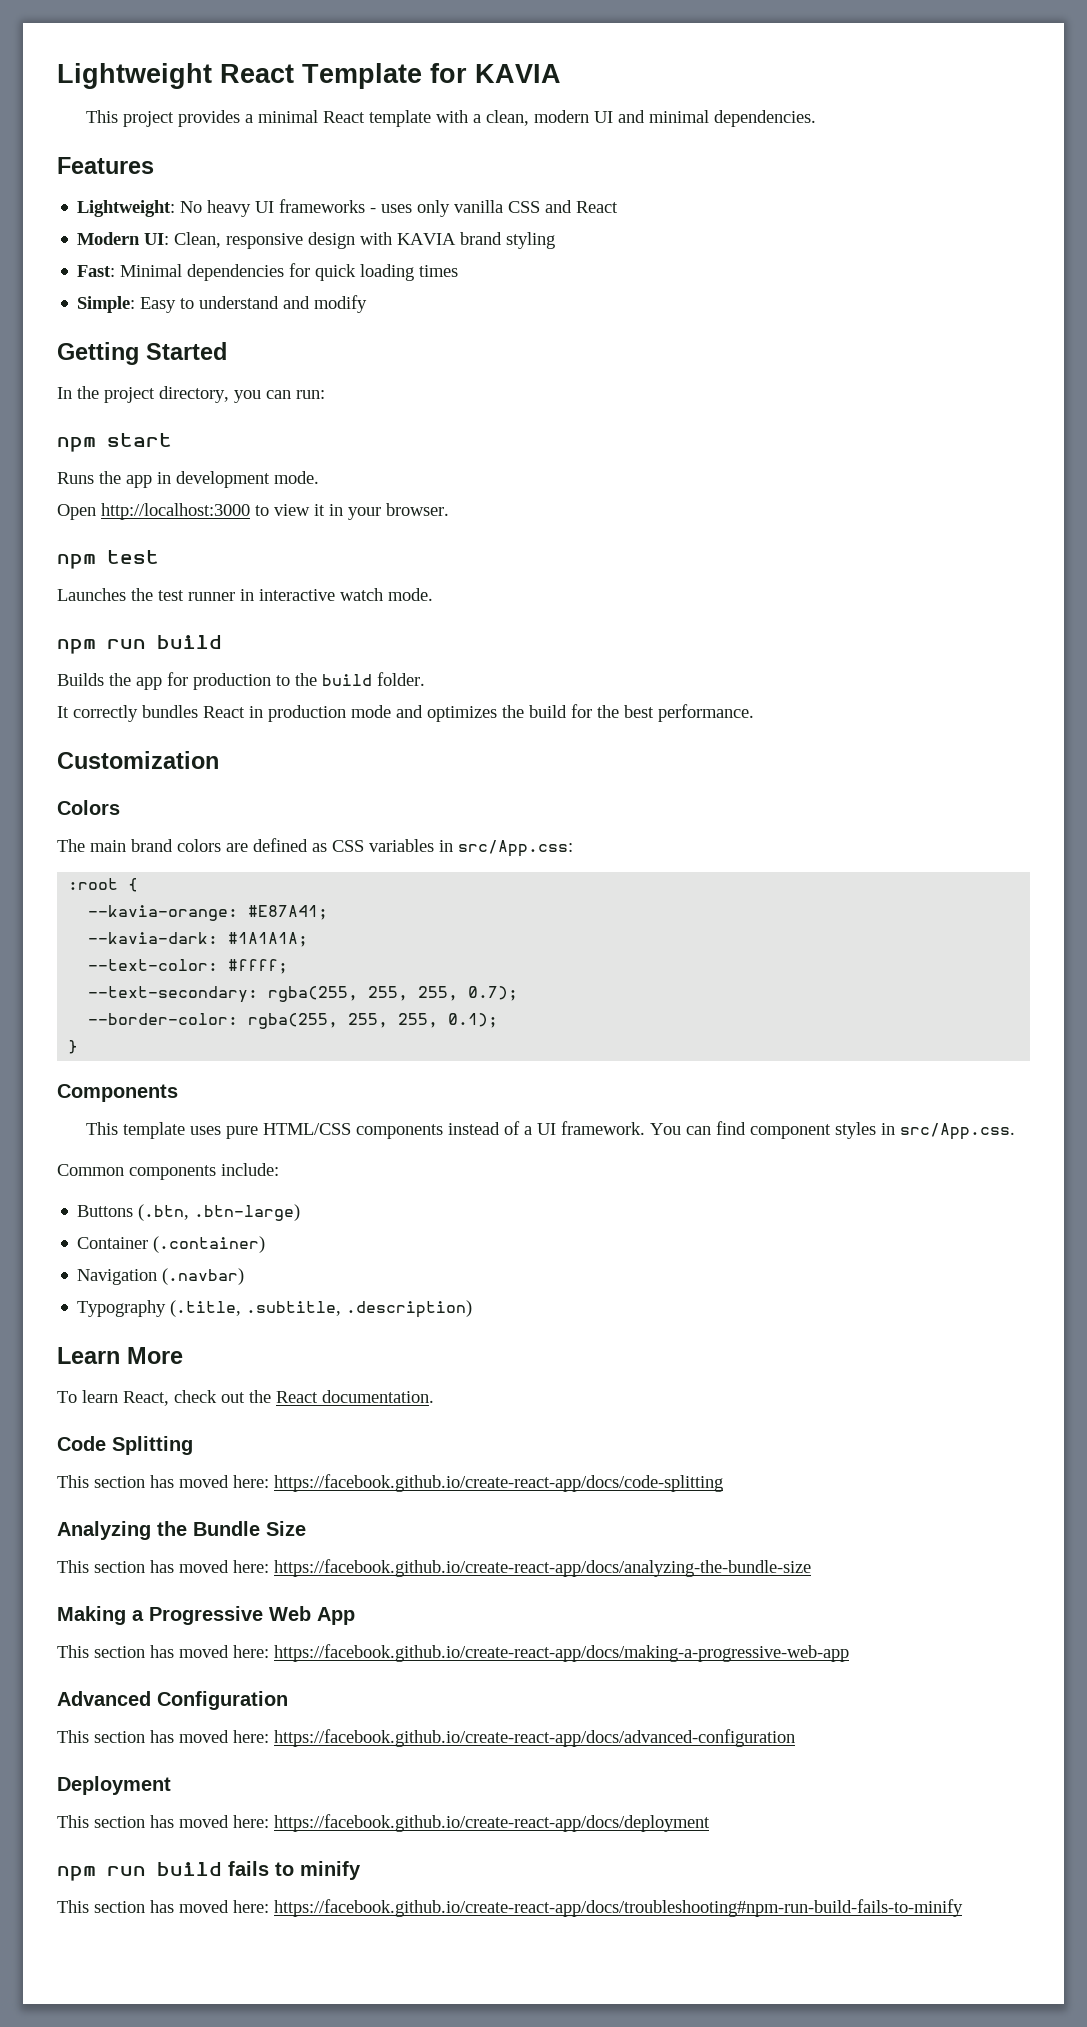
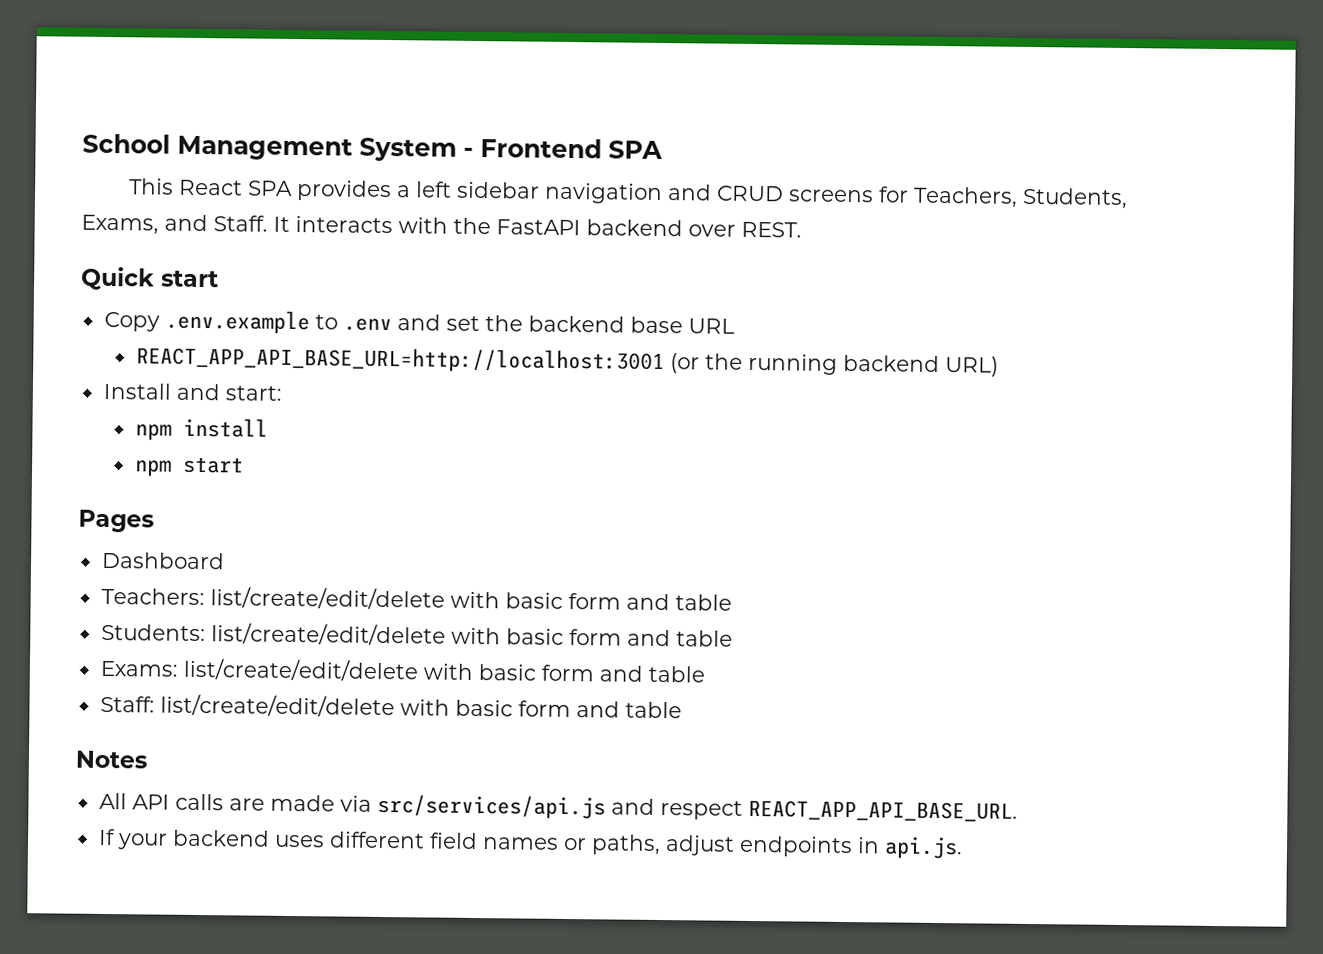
- Lightweight React Template for KAVIA
- This project provides a minimal React template with a clean, modern UI and minimal dependencies.
- Features
- Lightweight: No heavy UI frameworks - uses only vanilla CSS and React
- Modern UI: Clean, responsive design with KAVIA brand styling
- Fast: Minimal dependencies for quick loading times
- Simple: Easy to understand and modify
- Getting Started
- In the project directory, you can run:
+ School Management System - Frontend SPA
+ This React SPA provides a left sidebar navigation and CRUD screens for Teachers, Students, Exams, and Staff. It interacts with the FastAPI backend over REST.
+ Quick start
+ Copy .env.example to .env and set the backend base URL
+ REACT_APP_API_BASE_URL=http://localhost:3001 (or the running backend URL)
+ Install and start:
+ npm install
  npm start
- Runs the app in development mode.
- Open http://localhost:3000 to view it in your browser.
- npm test
- Launches the test runner in interactive watch mode.
- npm run build
- Builds the app for production to the build folder.
- It correctly bundles React in production mode and optimizes the build for the best performance.
- Customization
- Colors
- The main brand colors are defined as CSS variables in src/App.css:
- :root {
- --kavia-orange: #E87A41;
- --kavia-dark: #1A1A1A;
- --text-color: #ffff;
- --text-secondary: rgba(255, 255, 255, 0.7);
- --border-color: rgba(255, 255, 255, 0.1);
- }
- Components
- This template uses pure HTML/CSS components instead of a UI framework. You can find component styles in src/App.css.
- Common components include:
- Buttons (.btn, .btn-large)
- Container (.container)
- Navigation (.navbar)
- Typography (.title, .subtitle, .description)
- Learn More
- To learn React, check out the React documentation.
- Code Splitting
- This section has moved here: https://facebook.github.io/create-react-app/docs/code-splitting
- Analyzing the Bundle Size
- This section has moved here: https://facebook.github.io/create-react-app/docs/analyzing-the-bundle-size
- Making a Progressive Web App
- This section has moved here: https://facebook.github.io/create-react-app/docs/making-a-progressive-web-app
- Advanced Configuration
- This section has moved here: https://facebook.github.io/create-react-app/docs/advanced-configuration
- Deployment
- This section has moved here: https://facebook.github.io/create-react-app/docs/deployment
- npm run build fails to minify
- This section has moved here: https://facebook.github.io/create-react-app/docs/troubleshooting#npm-run-build-fails-to-minify
+ Pages
+ Dashboard
+ Teachers: list/create/edit/delete with basic form and table
+ Students: list/create/edit/delete with basic form and table
+ Exams: list/create/edit/delete with basic form and table
+ Staff: list/create/edit/delete with basic form and table
+ Notes
+ All API calls are made via src/services/api.js and respect REACT_APP_API_BASE_URL.
+ If your backend uses different field names or paths, adjust endpoints in api.js.

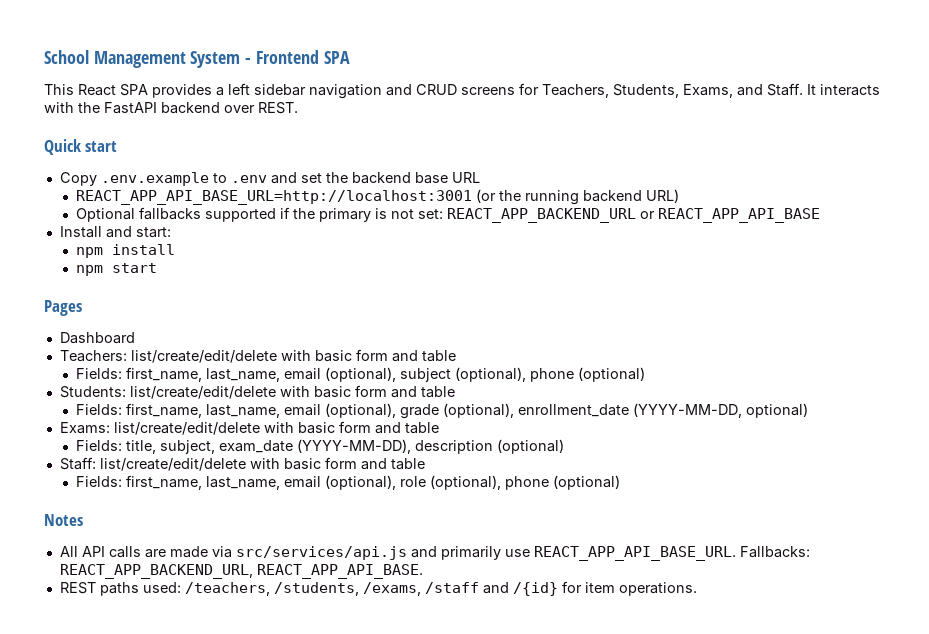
+ Optional fallbacks supported if the primary is not set: REACT_APP_BACKEND_URL or REACT_APP_API_BASE
+ Fields: first_name, last_name, email (optional), subject (optional), phone (optional)
+ Fields: first_name, last_name, email (optional), grade (optional), enrollment_date (YYYY-MM-DD, optional)
+ Fields: title, subject, exam_date (YYYY-MM-DD), description (optional)
+ Fields: first_name, last_name, email (optional), role (optional), phone (optional)
- All API calls are made via src/services/api.js and respect REACT_APP_API_BASE_URL.
- If your backend uses different field names or paths, adjust endpoints in api.js.
+ All API calls are made via src/services/api.js and primarily use REACT_APP_API_BASE_URL. Fallbacks: REACT_APP_BACKEND_URL, REACT_APP_API_BASE.
+ REST paths used: /teachers, /students, /exams, /staff and /{id} for item operations.

